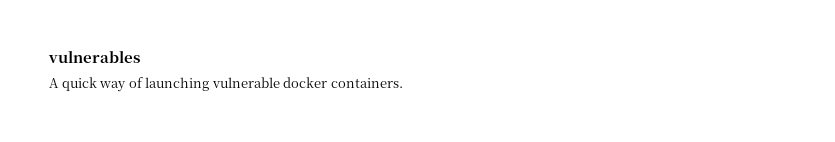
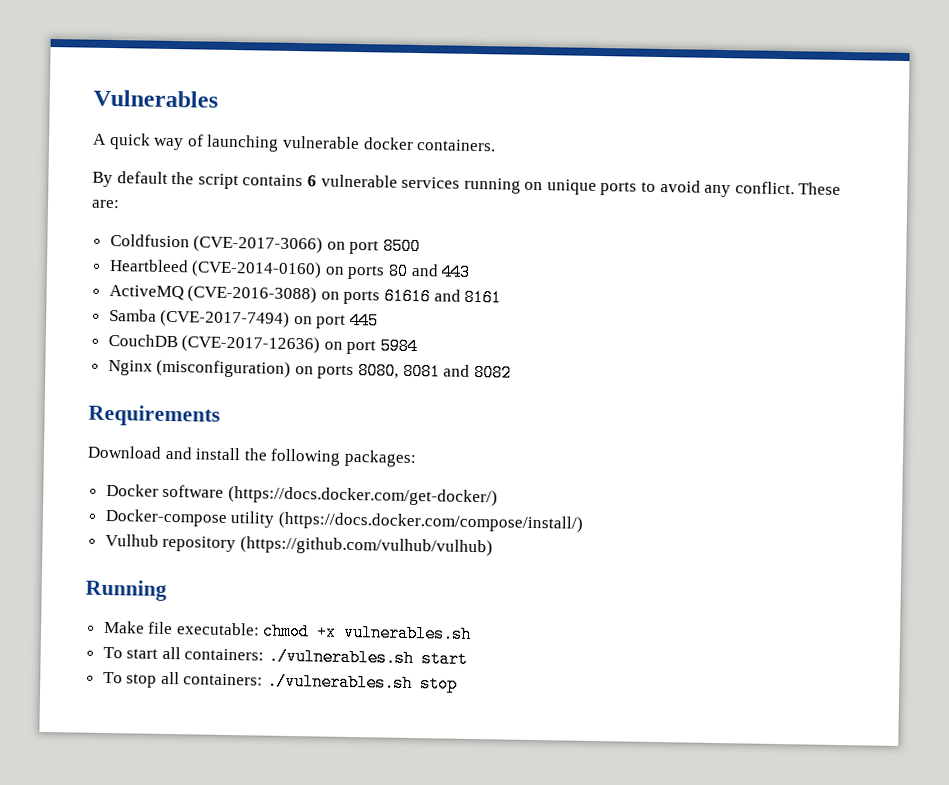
- vulnerables
+ Vulnerables
+ By default the script contains 6 vulnerable services running on unique ports to avoid any conflict. These are:
+ Coldfusion (CVE-2017-3066) on port 8500
+ Heartbleed (CVE-2014-0160) on ports 80 and 443
+ ActiveMQ (CVE-2016-3088) on ports 61616 and 8161
+ Samba (CVE-2017-7494) on port 445
+ CouchDB (CVE-2017-12636) on port 5984
+ Nginx (misconfiguration) on ports 8080, 8081 and 8082
+ Requirements
+ Download and install the following packages:
+ Docker software (https://docs.docker.com/get-docker/)
+ Docker-compose utility (https://docs.docker.com/compose/install/)
+ Vulhub repository (https://github.com/vulhub/vulhub)
+ Running
+ Make file executable: chmod +x vulnerables.sh
+ To start all containers: ./vulnerables.sh start
+ To stop all containers: ./vulnerables.sh stop

